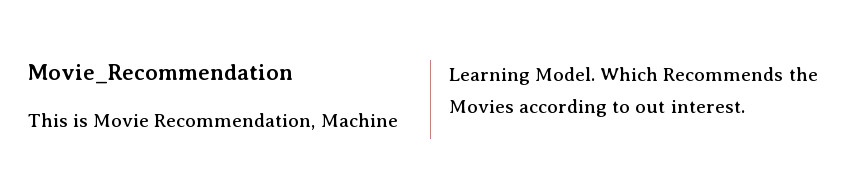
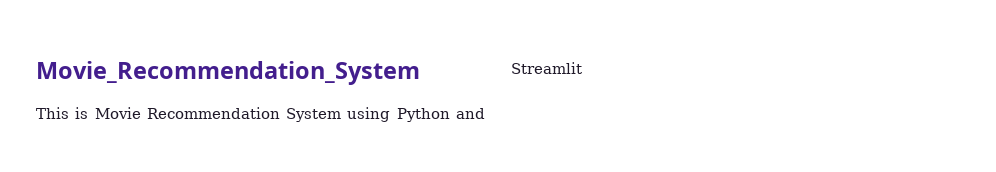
- Movie_Recommendation
+ Movie_Recommendation_System
- This is Movie Recommendation, Machine Learning Model. Which Recommends the Movies according to out interest.
+ This is Movie Recommendation System using Python and Streamlit

